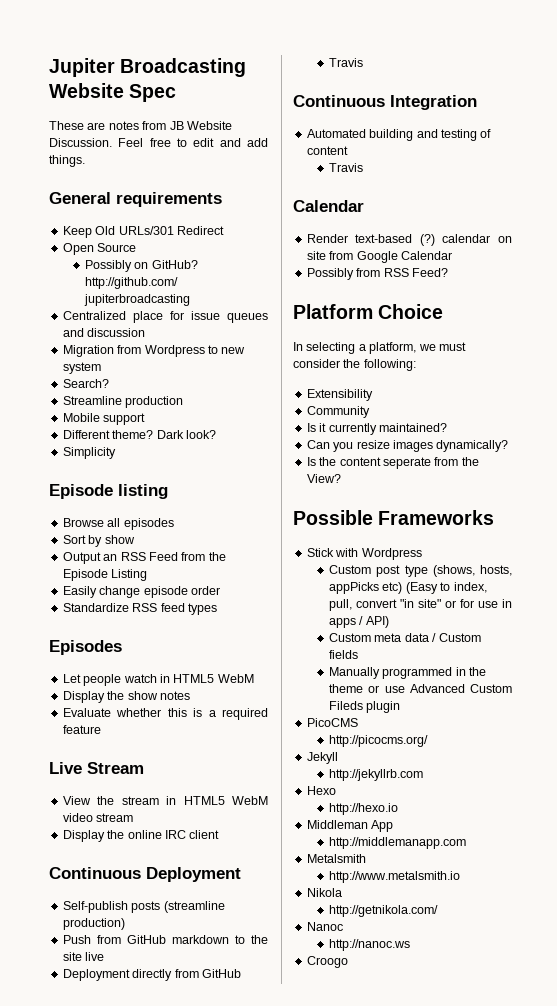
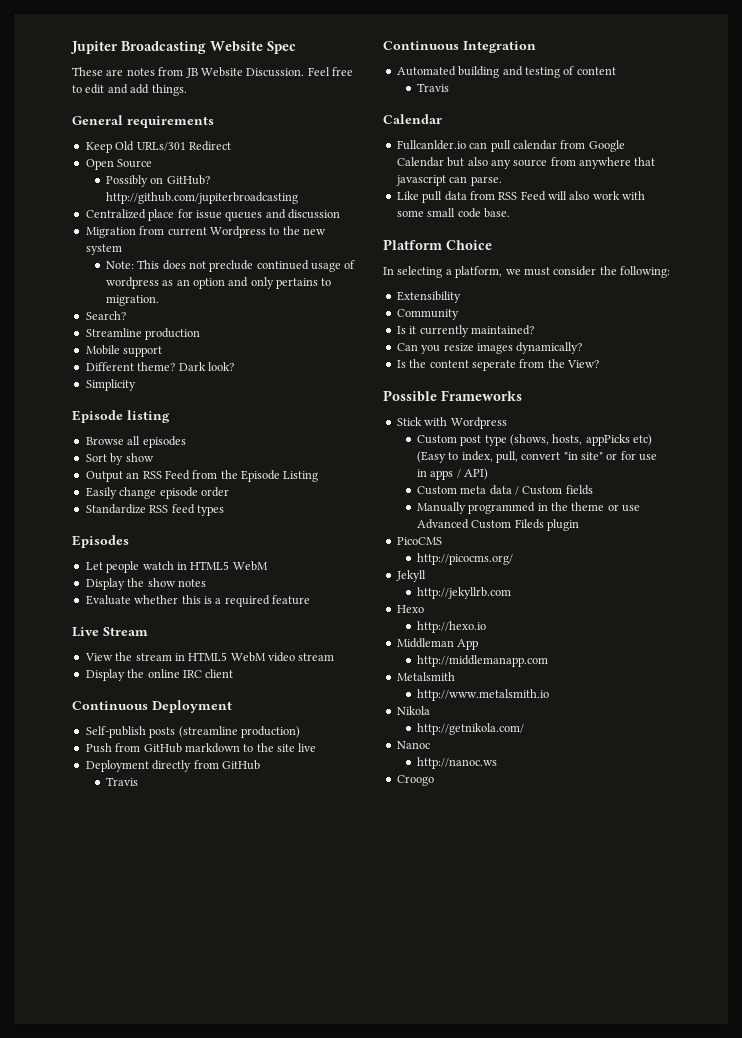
- Migration from Wordpress to new system
+ Migration from current Wordpress to the new system
+ Note: This does not preclude continued usage of wordpress as an option and only pertains to migration.
- Render text-based (?) calendar on site from Google Calendar
- Possibly from RSS Feed?
+ Fullcanlder.io can pull calendar from Google Calendar but also any source from anywhere that javascript can parse.
+ Like pull data from RSS Feed will also work with some small code base.

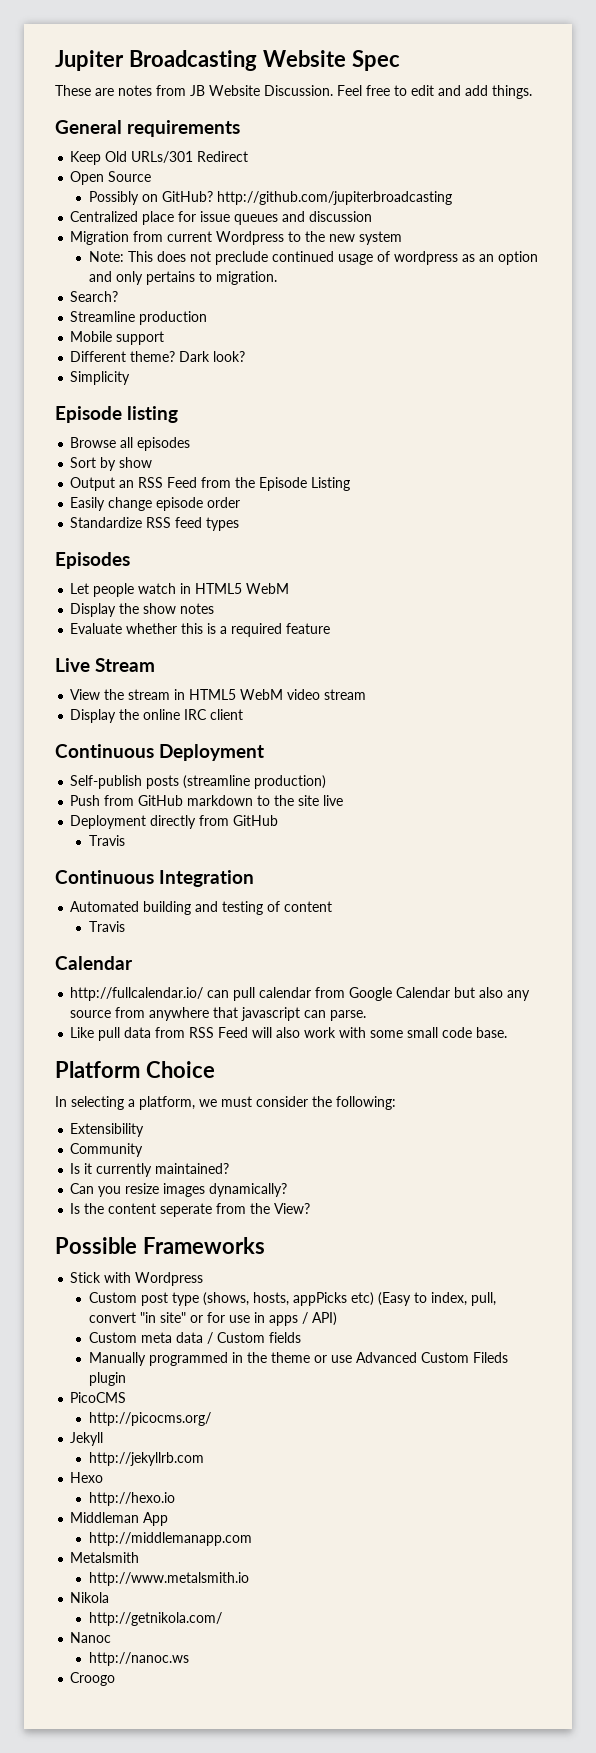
- Fullcanlder.io can pull calendar from Google Calendar but also any source from anywhere that javascript can parse.
+ http://fullcalendar.io/ can pull calendar from Google Calendar but also any source from anywhere that javascript can parse.

